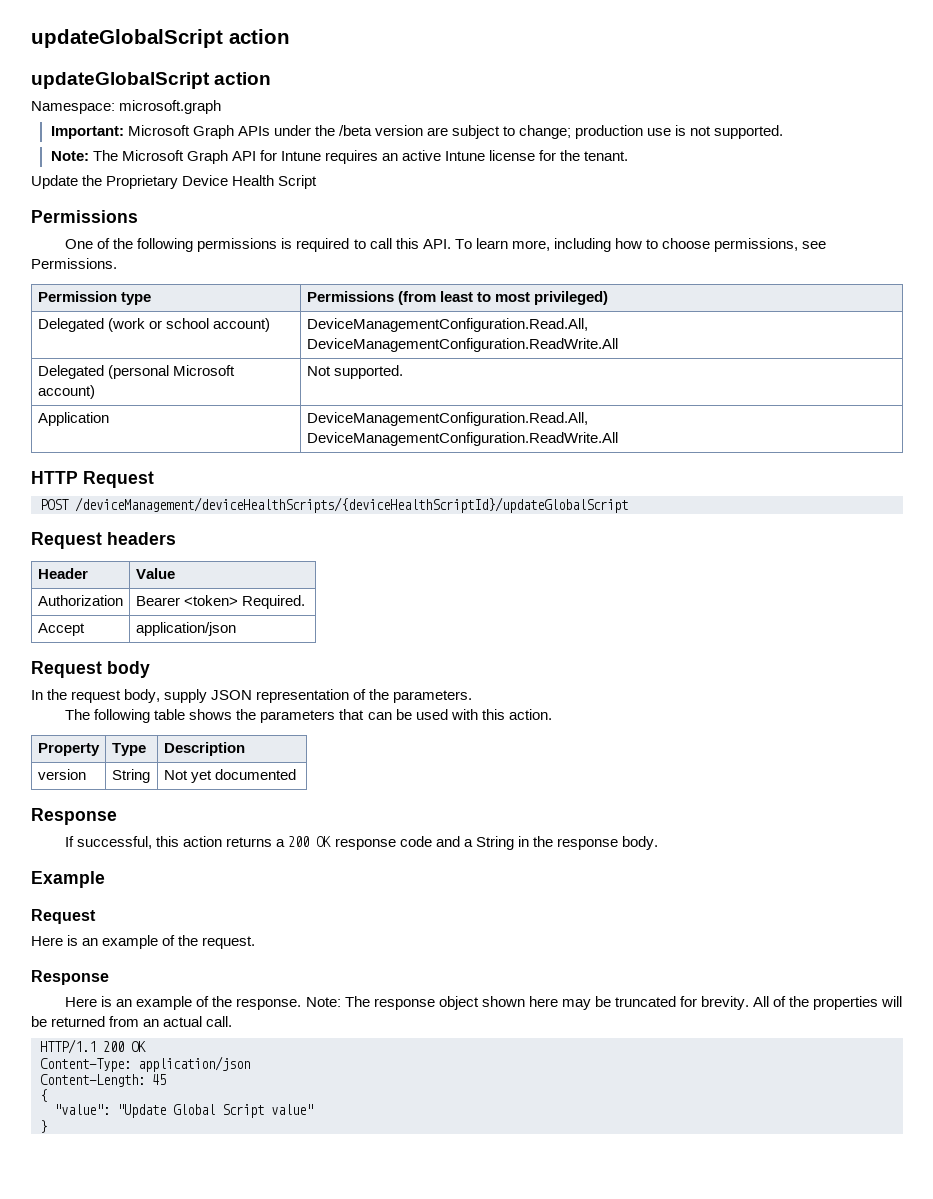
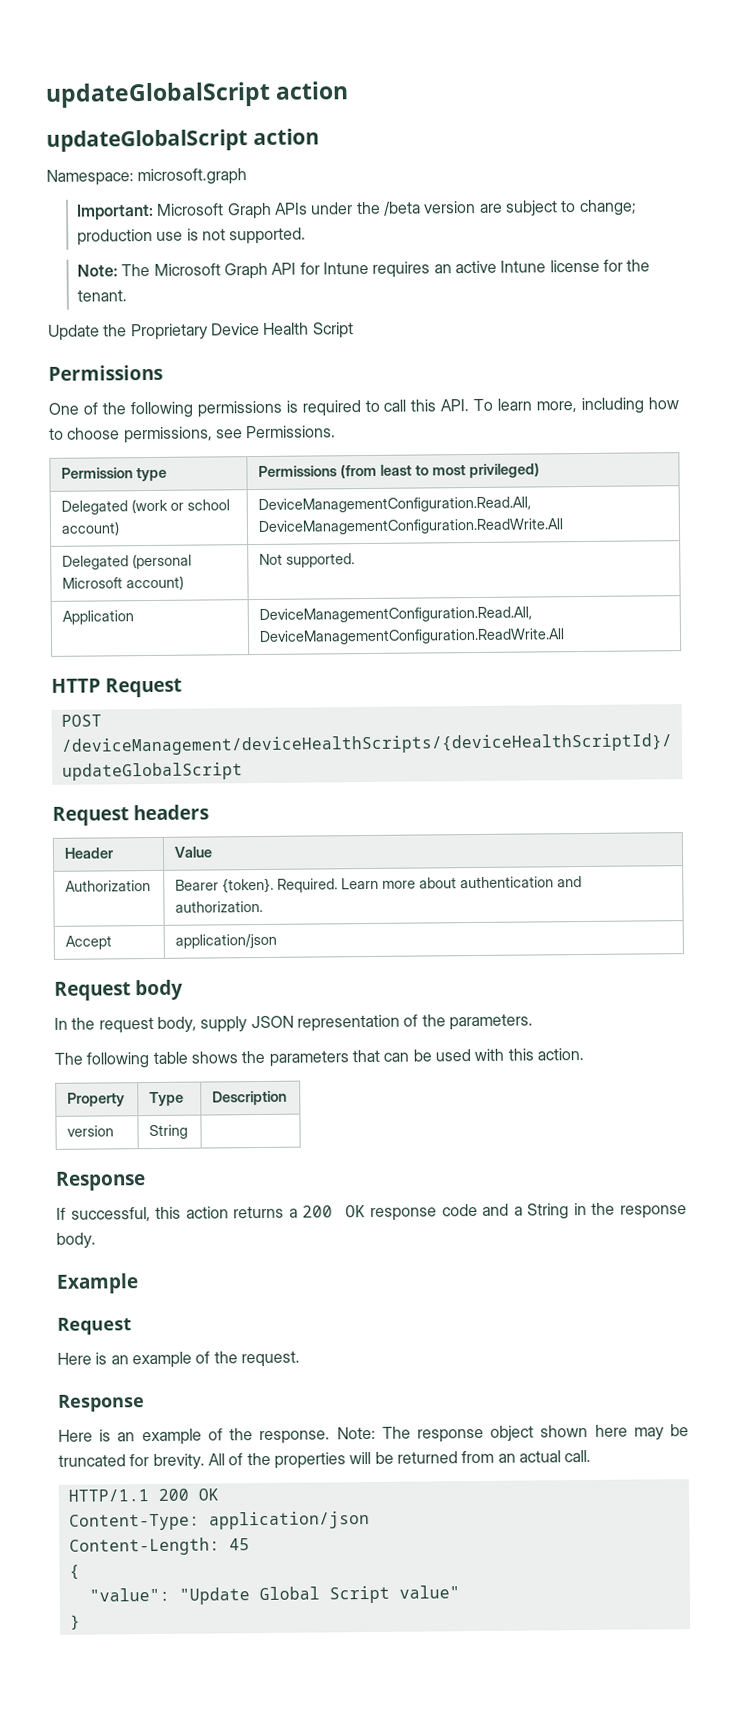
- Authorization | Bearer <token> Required.
+ Authorization | Bearer {token}. Required. Learn more about authentication and authorization.
- version | String | Not yet documented
+ version | String |

